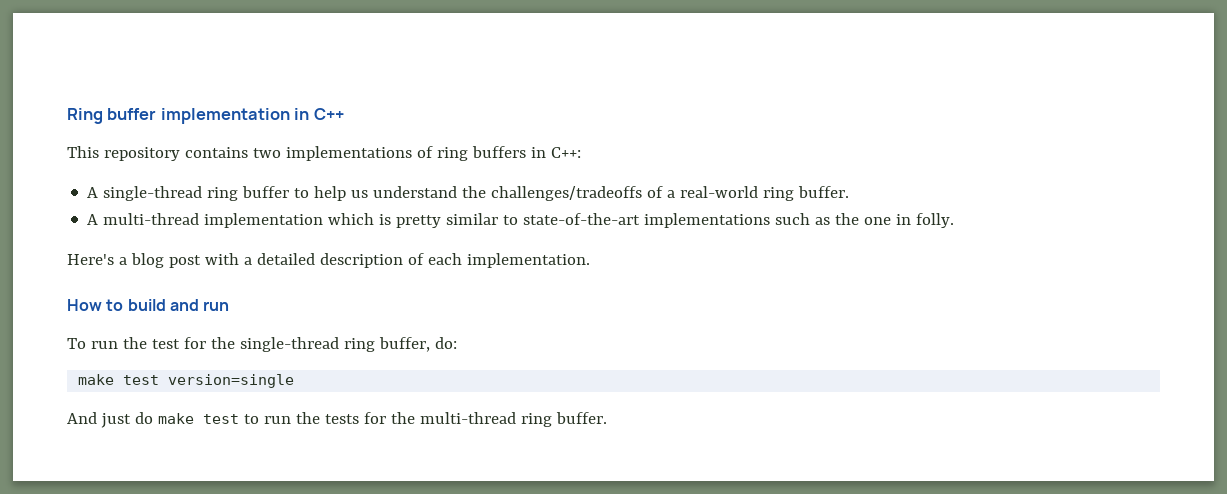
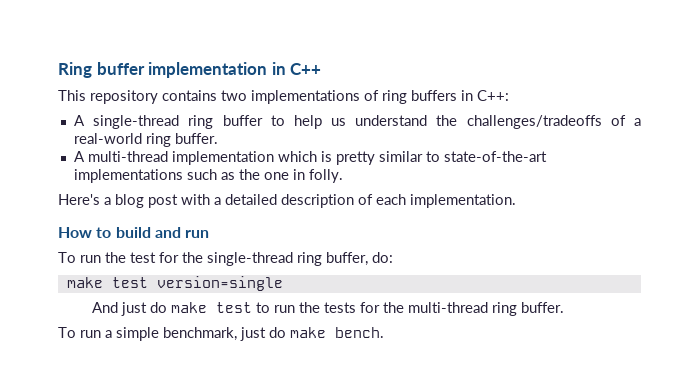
+ To run a simple benchmark, just do make bench.

